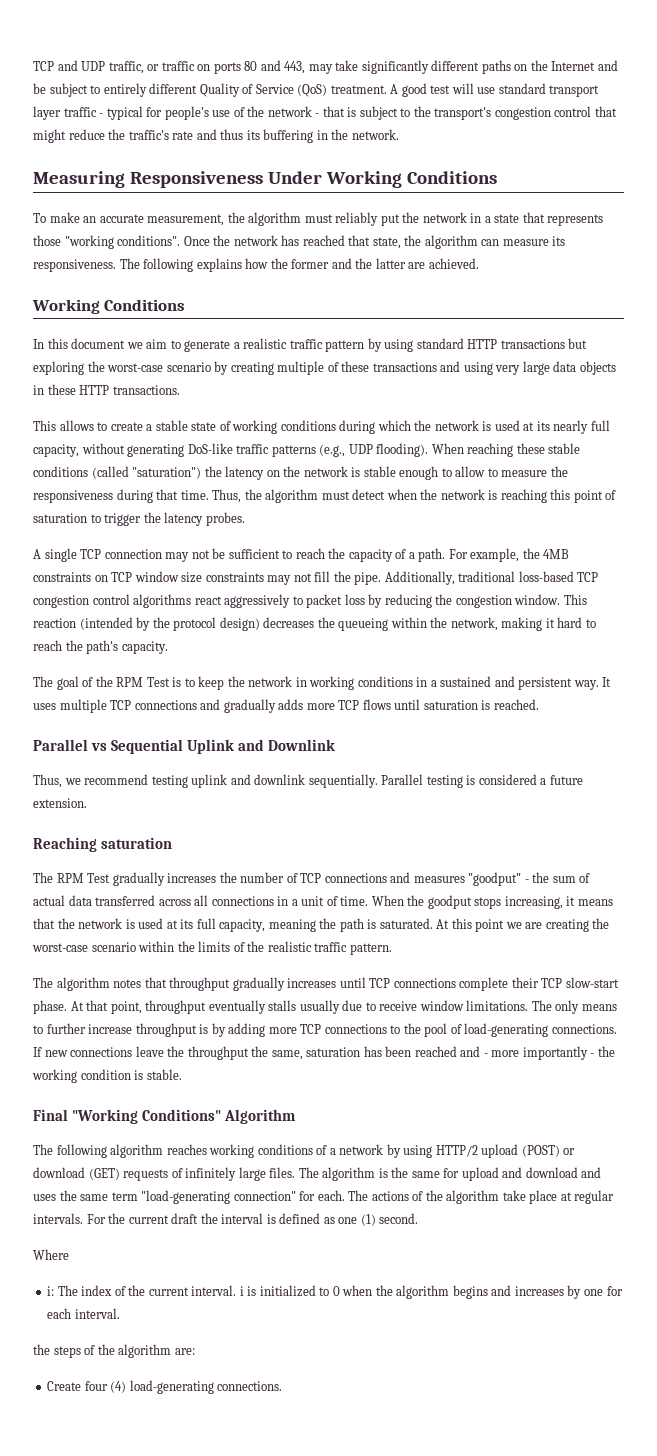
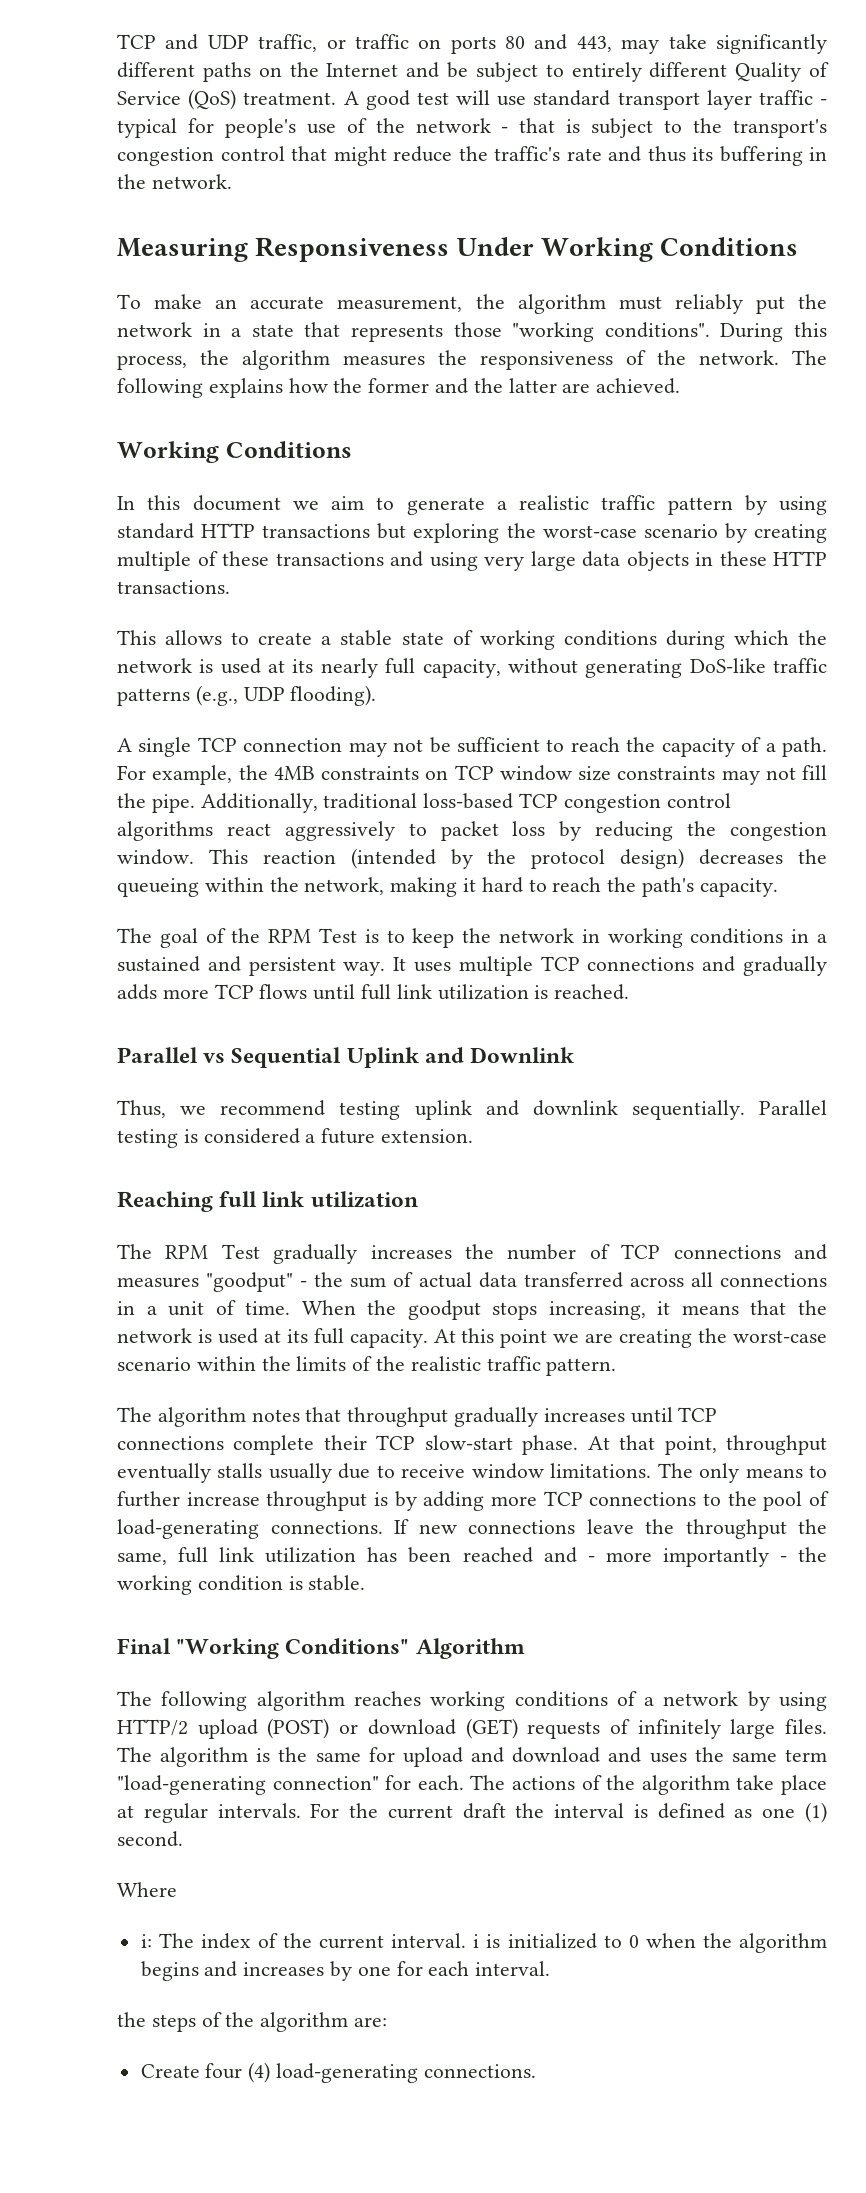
- Once the network has reached that state, the algorithm can measure its responsiveness.
+ During this process, the algorithm measures the responsiveness of the network.
- When reaching these stable conditions (called "saturation") the latency on the network is stable enough to allow to measure the responsiveness during that time. Thus, the algorithm must detect when the network is reaching this point of saturation to trigger the latency probes.
- It uses multiple TCP connections and gradually adds more TCP flows until saturation is reached.
+ It uses multiple TCP connections and gradually adds more TCP flows until full link utilization is reached.
- Reaching saturation
+ Reaching full link utilization
- When the goodput stops increasing, it means that the network is used at its full capacity, meaning the path is saturated.
+ When the goodput stops increasing, it means that the network is used at its full capacity.
- If new connections leave the throughput the same, saturation has been reached and - more importantly - the working condition is stable.
+ If new connections leave the throughput the same, full link utilization has been reached and - more importantly - the working condition is stable.

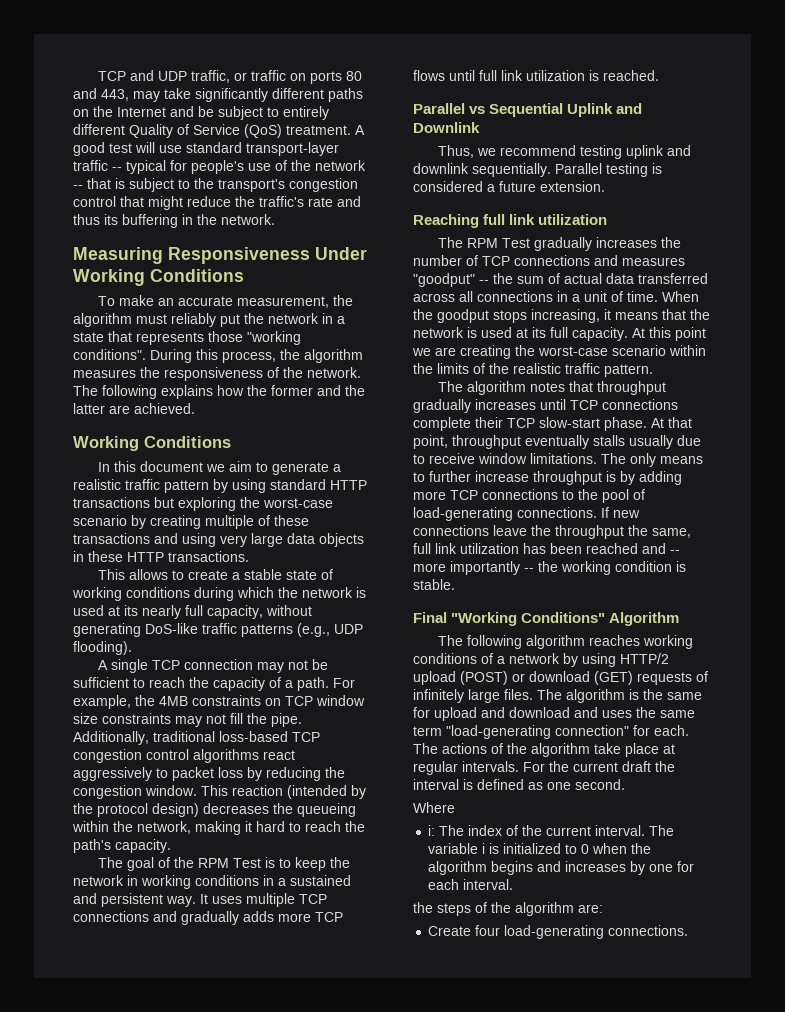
- A good test will use standard transport layer traffic - typical for people's use of the network - that is subject to the transport's congestion control that might reduce the traffic's rate and thus its buffering in the network.
+ A good test will use standard transport-layer traffic -- typical for people's use of the network -- that is subject to the transport's congestion control that might reduce the traffic's rate and thus its buffering in the network.
- The RPM Test gradually increases the number of TCP connections and measures "goodput" - the sum of actual data transferred across all connections in a unit of time.
+ The RPM Test gradually increases the number of TCP connections and measures "goodput" -- the sum of actual data transferred across all connections in a unit of time.
- If new connections leave the throughput the same, full link utilization has been reached and - more importantly - the working condition is stable.
+ If new connections leave the throughput the same, full link utilization has been reached and -- more importantly -- the working condition is stable.
- For the current draft the interval is defined as one (1) second.
+ For the current draft the interval is defined as one second.
- i: The index of the current interval. i is initialized to 0 when the algorithm begins and increases by one for each interval.
+ i: The index of the current interval. The variable i is initialized to 0 when the algorithm begins and increases by one for each interval.
- Create four (4) load-generating connections.
+ Create four load-generating connections.

